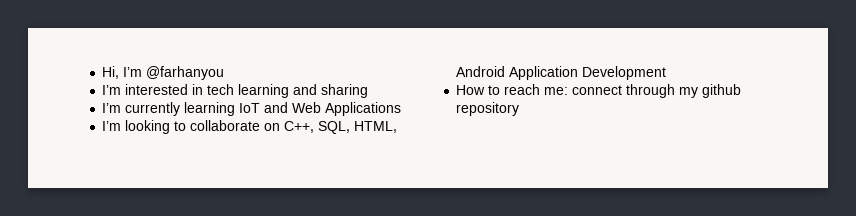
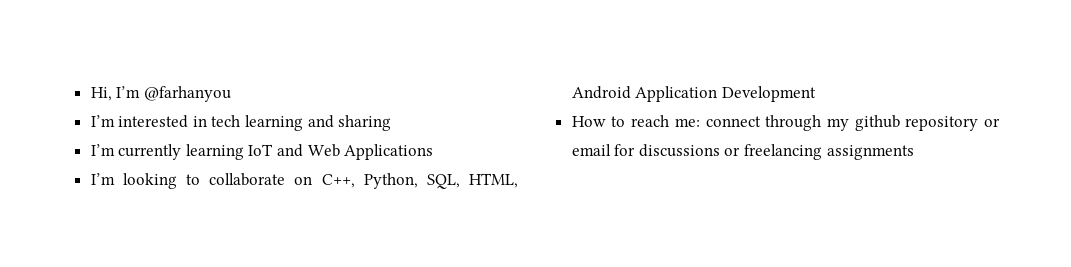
- I’m looking to collaborate on C++, SQL, HTML, Android Application Development
+ I’m looking to collaborate on C++, Python, SQL, HTML, Android Application Development
- How to reach me: connect through my github repository
+ How to reach me: connect through my github repository or email for discussions or freelancing assignments

